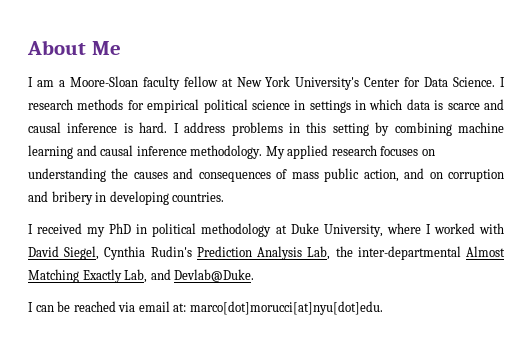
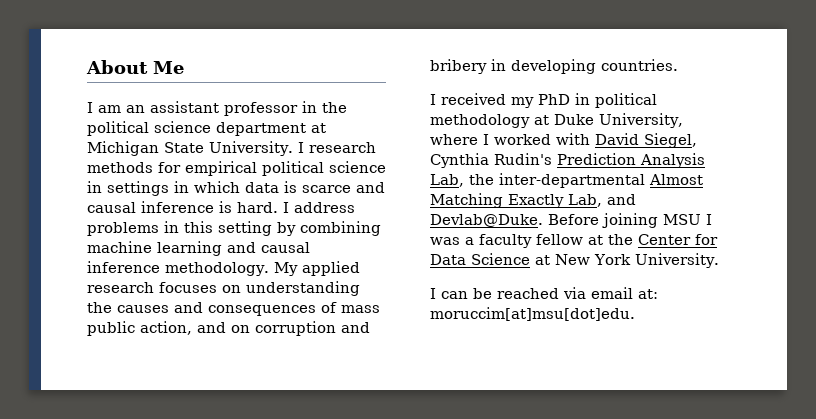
- I am a Moore-Sloan faculty fellow at New York University's Center for Data Science.
+ I am an assistant professor in the political science department at Michigan State University.
+ Before joining MSU I was a faculty fellow at the Center for Data Science at New York University.
- I can be reached via email at: marco[dot]morucci[at]nyu[dot]edu.
+ I can be reached via email at: moruccim[at]msu[dot]edu.

